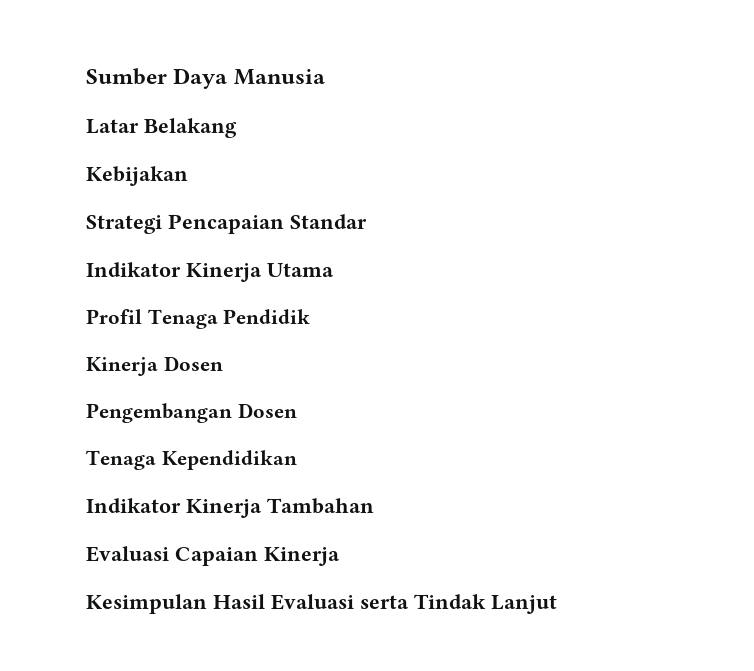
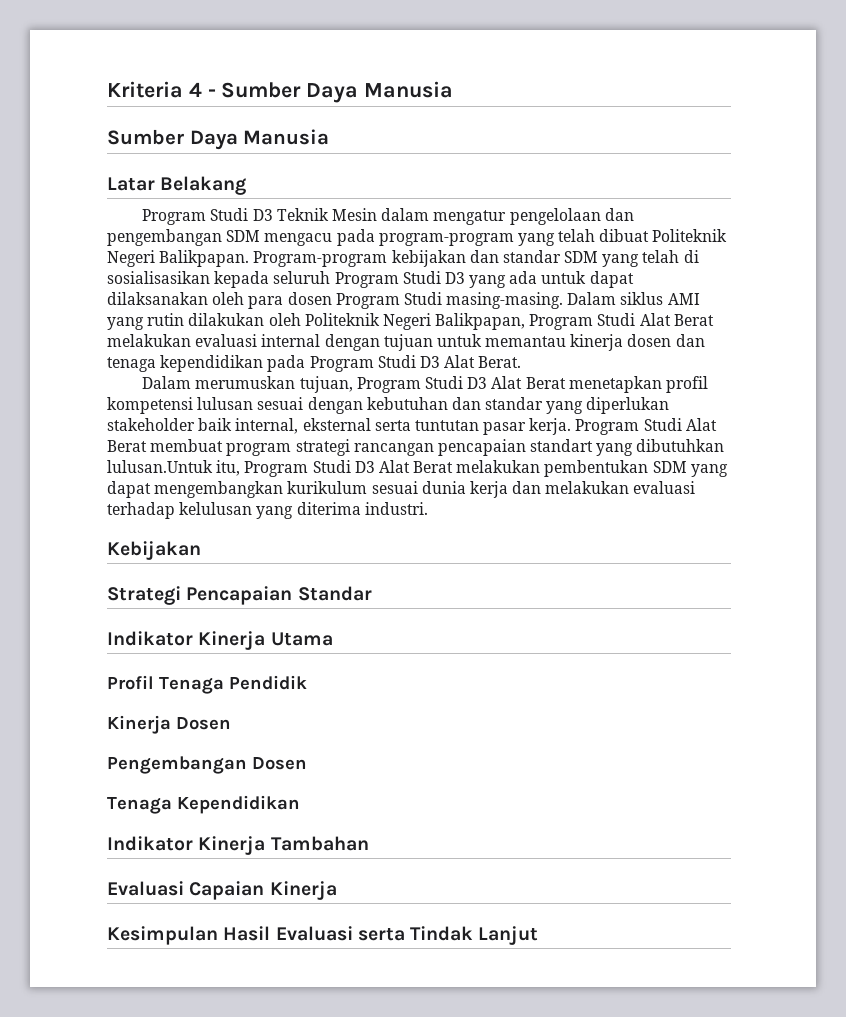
+ Kriteria 4 - Sumber Daya Manusia
+ Program Studi D3 Teknik Mesin dalam mengatur pengelolaan dan pengembangan SDM mengacu pada program-program yang telah dibuat Politeknik Negeri Balikpapan. Program-program kebijakan dan standar SDM yang telah di sosialisasikan kepada seluruh Program Studi D3 yang ada untuk dapat dilaksanakan oleh para dosen Program Studi masing-masing. Dalam siklus AMI yang rutin dilakukan oleh Politeknik Negeri Balikpapan, Program Studi Alat Berat melakukan evaluasi internal dengan tujuan untuk memantau kinerja dosen dan tenaga kependidikan pada Program Studi D3 Alat Berat.
+ Dalam merumuskan tujuan, Program Studi D3 Alat Berat menetapkan profil kompetensi lulusan sesuai dengan kebutuhan dan standar yang diperlukan stakeholder baik internal, eksternal serta tuntutan pasar kerja. Program Studi Alat Berat membuat program strategi rancangan pencapaian standart yang dibutuhkan lulusan.Untuk itu, Program Studi D3 Alat Berat melakukan pembentukan SDM yang dapat mengembangkan kurikulum sesuai dunia kerja dan melakukan evaluasi terhadap kelulusan yang diterima industri.

